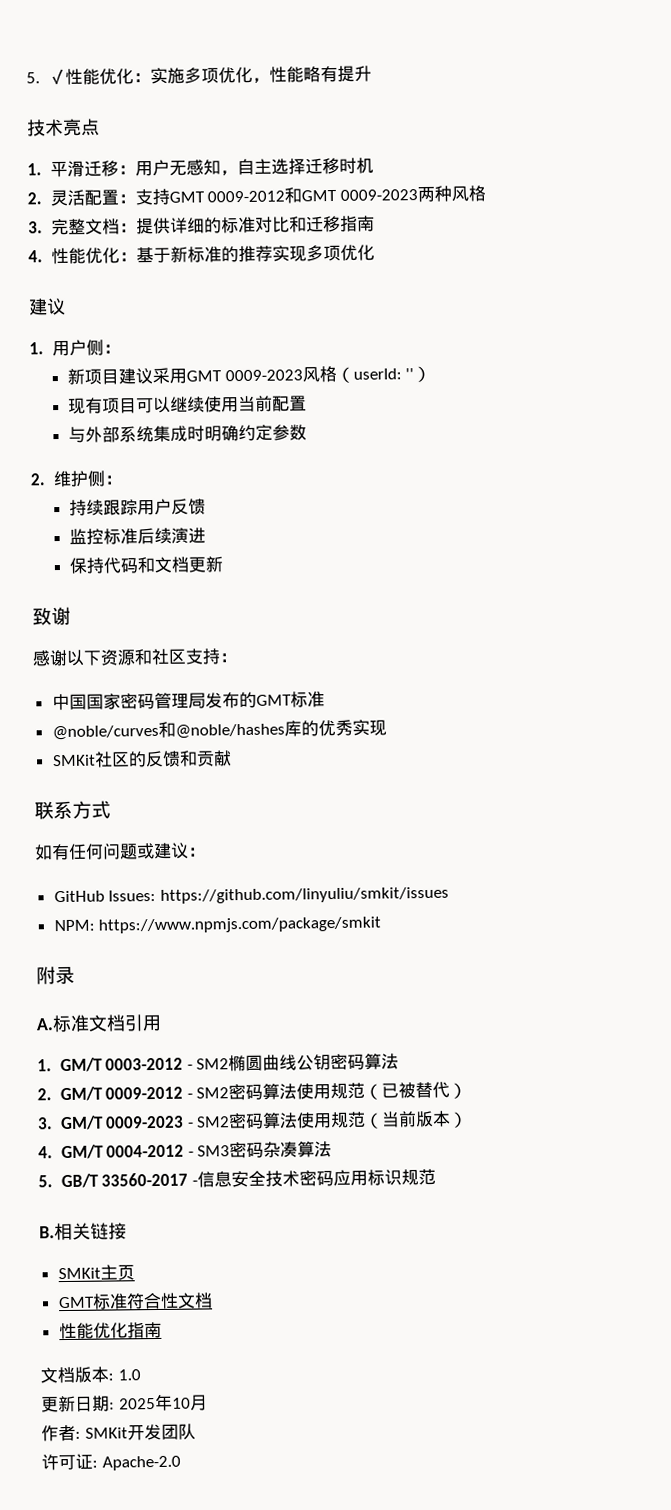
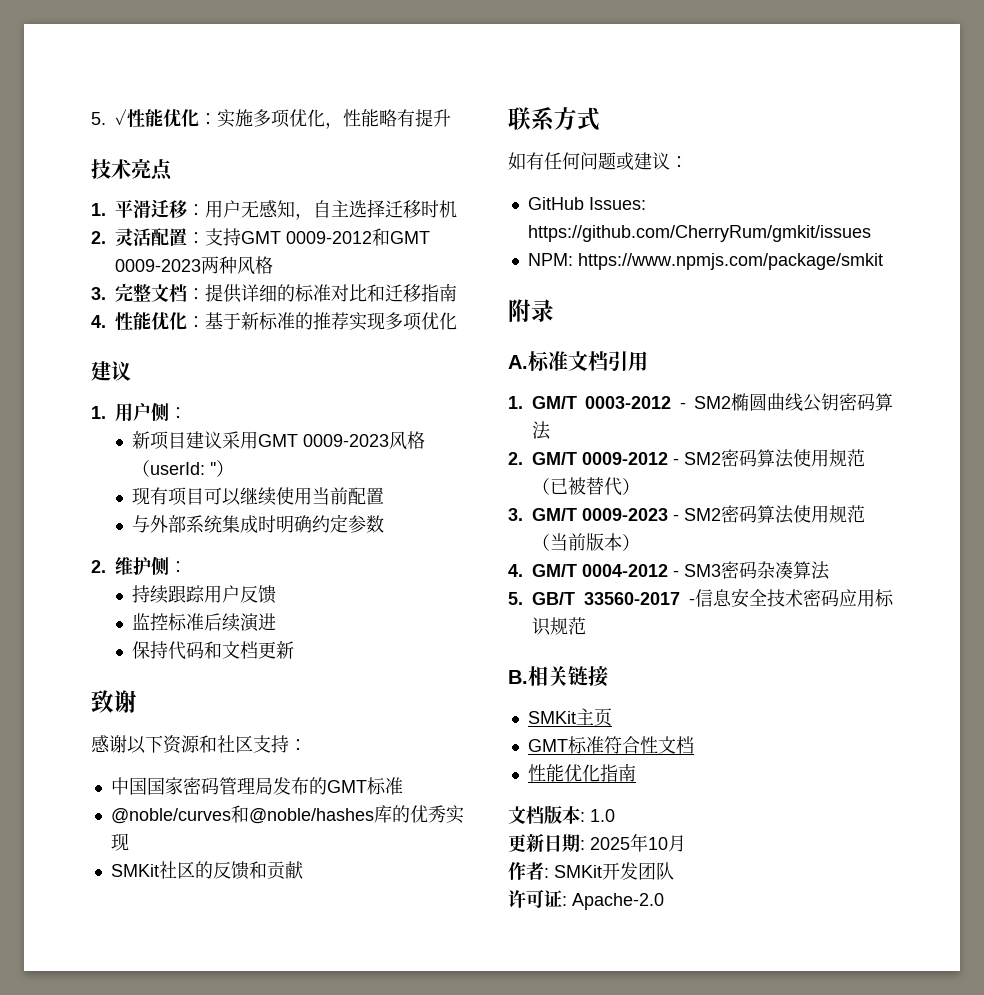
- GitHub Issues: https://github.com/linyuliu/smkit/issues
+ GitHub Issues: https://github.com/CherryRum/gmkit/issues

